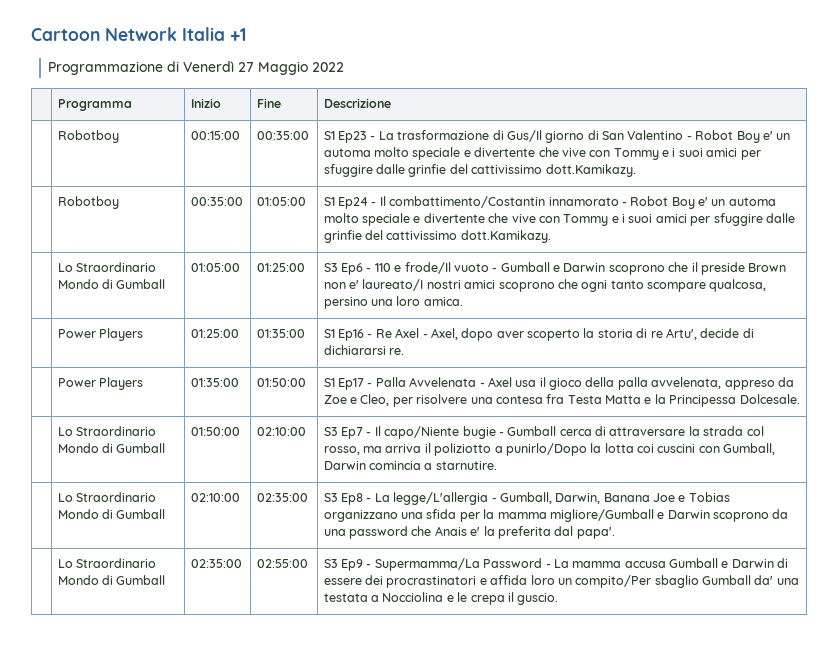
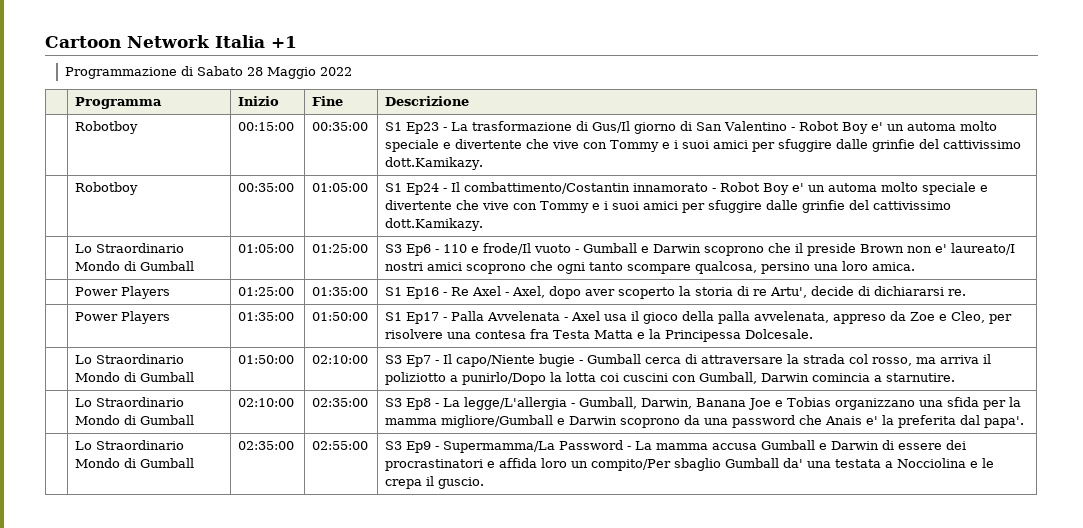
- Programmazione di Venerdì 27 Maggio 2022
+ Programmazione di Sabato 28 Maggio 2022

